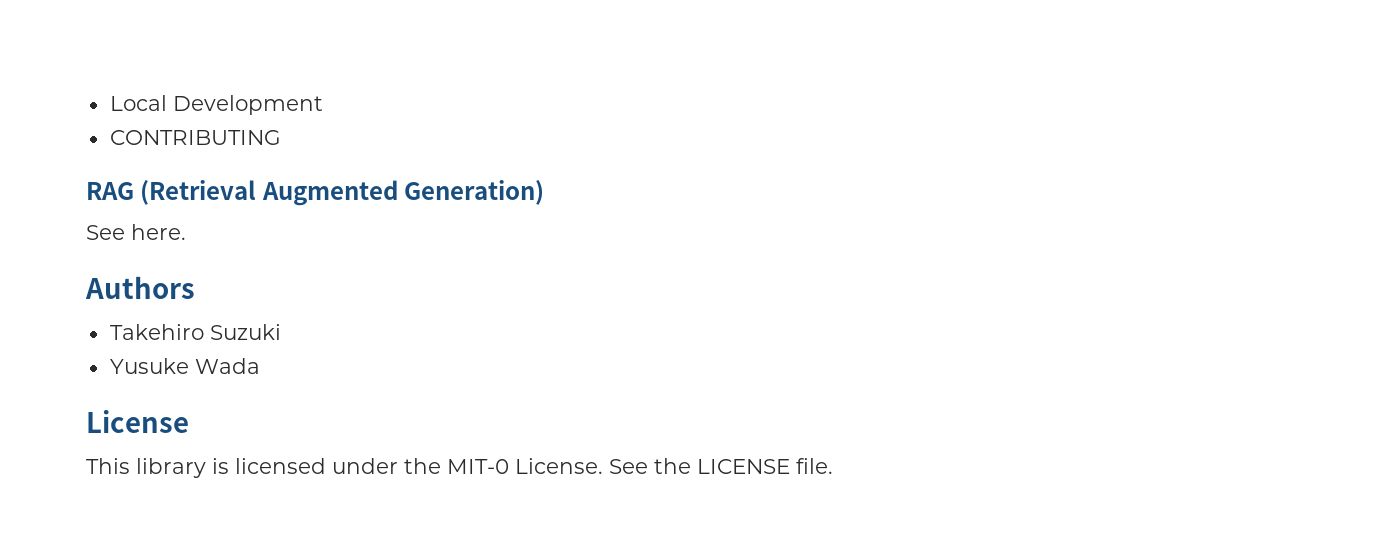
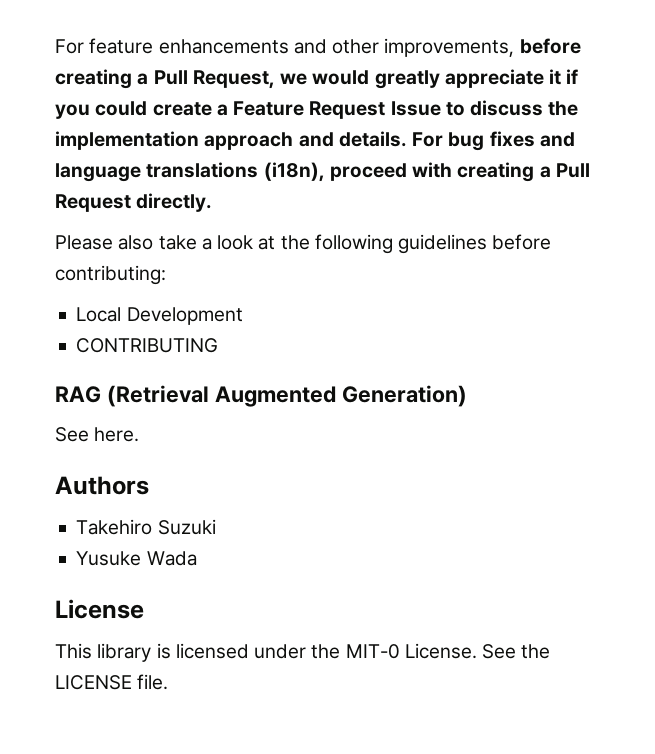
+ For feature enhancements and other improvements, before creating a Pull Request, we would greatly appreciate it if you could create a Feature Request Issue to discuss the implementation approach and details. For bug fixes and language translations (i18n), proceed with creating a Pull Request directly.
+ Please also take a look at the following guidelines before contributing:

